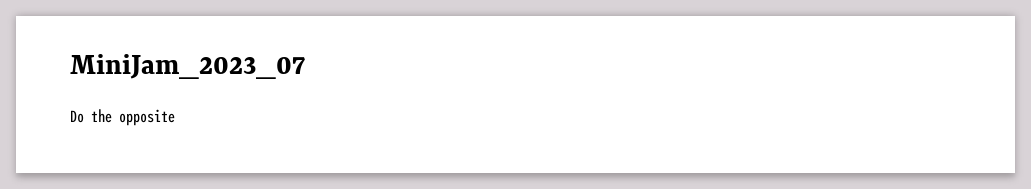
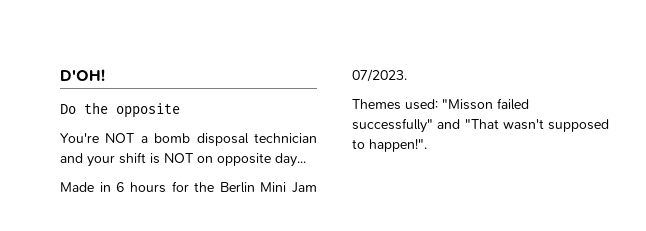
- MiniJam_2023_07
+ D'OH!
+ You're NOT a bomb disposal technician and your shift is NOT on opposite day...
+ Made in 6 hours for the Berlin Mini Jam 07/2023.
+ Themes used: "Misson failed successfully" and "That wasn't supposed to happen!".

